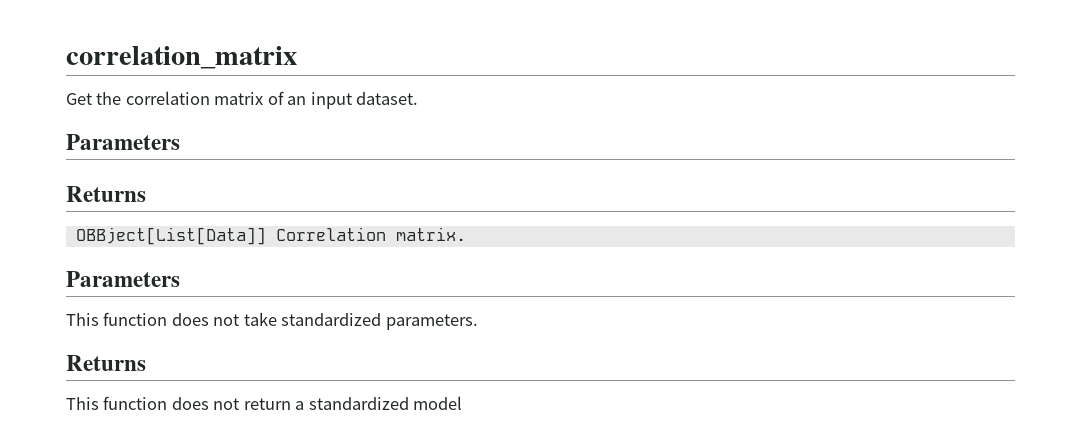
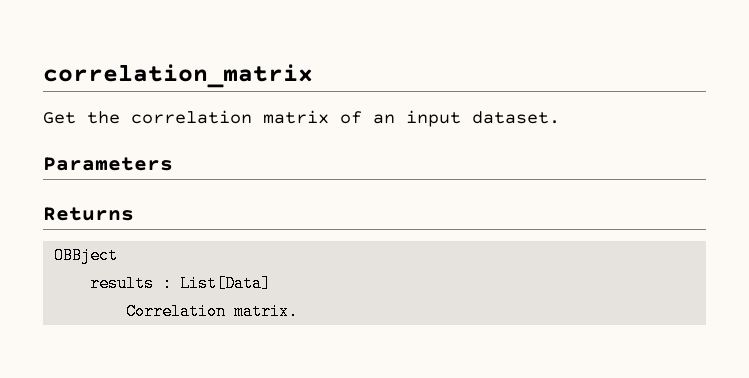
- OBBject[List[Data]] Correlation matrix.
- Parameters
- This function does not take standardized parameters.
- Returns
- This function does not return a standardized model
+ OBBject
+ results : List[Data]
+ Correlation matrix.

